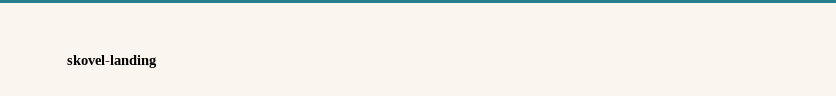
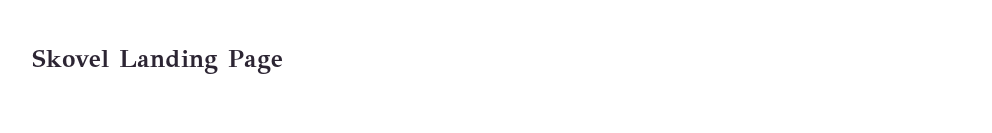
- skovel-landing
+ Skovel Landing Page

